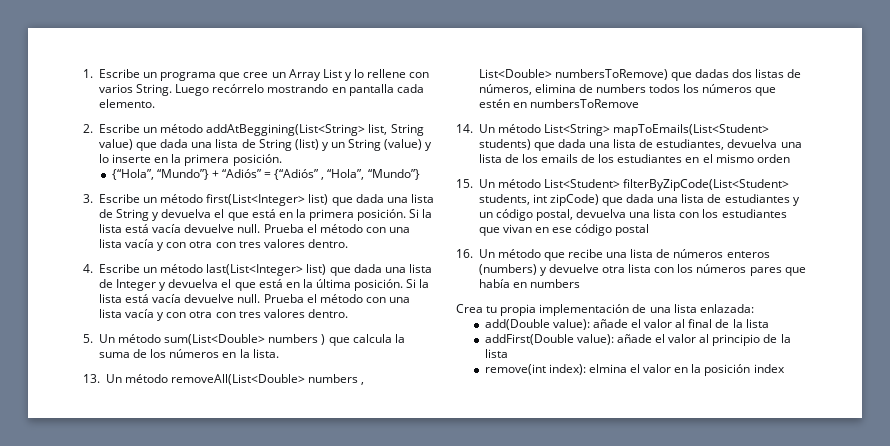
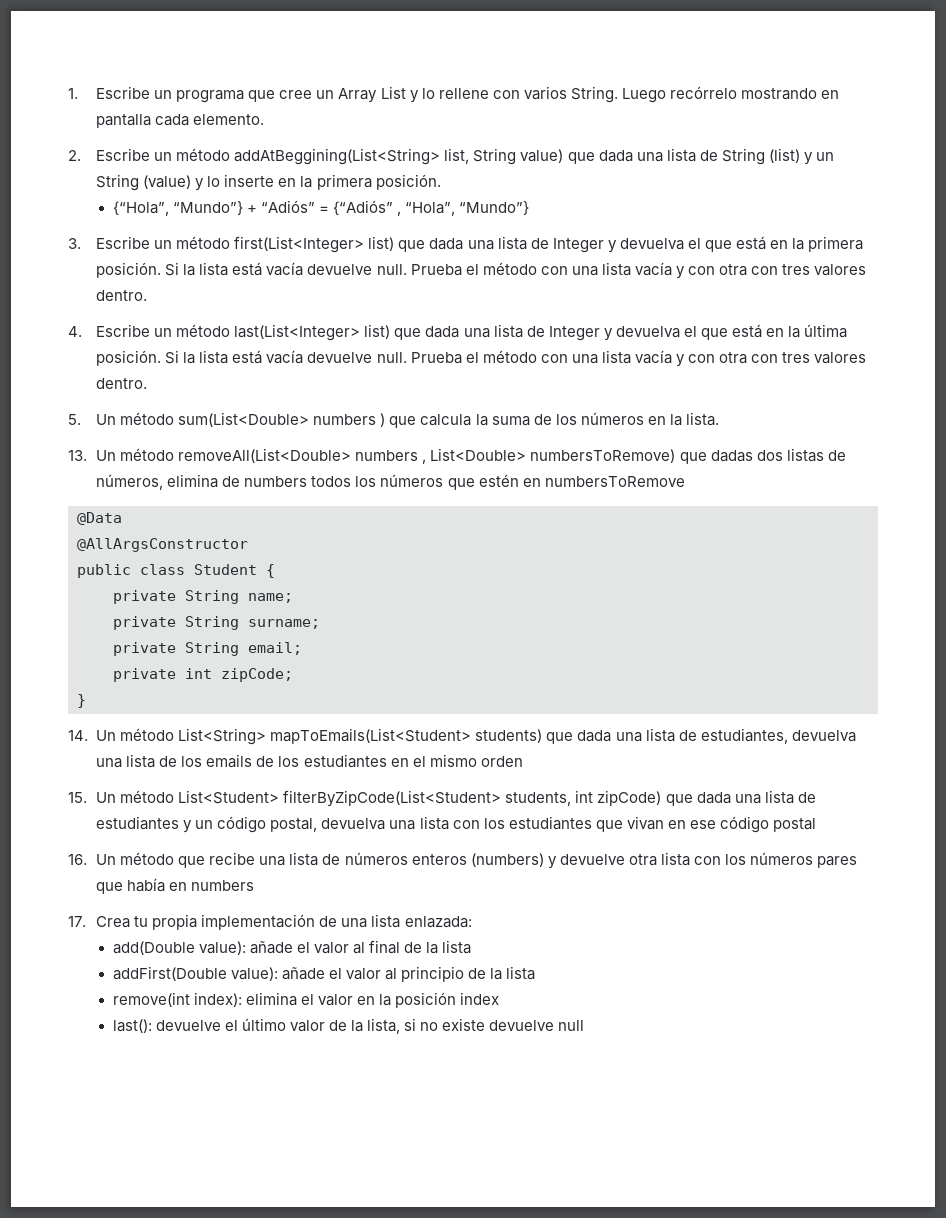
- 3. Escribe un método first(List<Integer> list) que dada una lista de String y devuelva el que está en la primera posición.
+ 3. Escribe un método first(List<Integer> list) que dada una lista de Integer y devuelva el que está en la primera posición.
+ @Data
+ @AllArgsConstructor
+ public class Student {
+ private String name;
+ private String surname;
+ private String email;
+ private int zipCode;
+ }
- Crea tu propia implementación de una lista enlazada:
+ 17. Crea tu propia implementación de una lista enlazada:
- remove(int index): elmina el valor en la posición index
+ remove(int index): elimina el valor en la posición index
+ last(): devuelve el último valor de la lista, si no existe devuelve null

